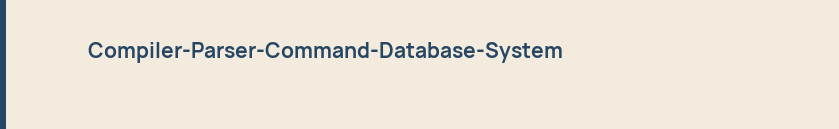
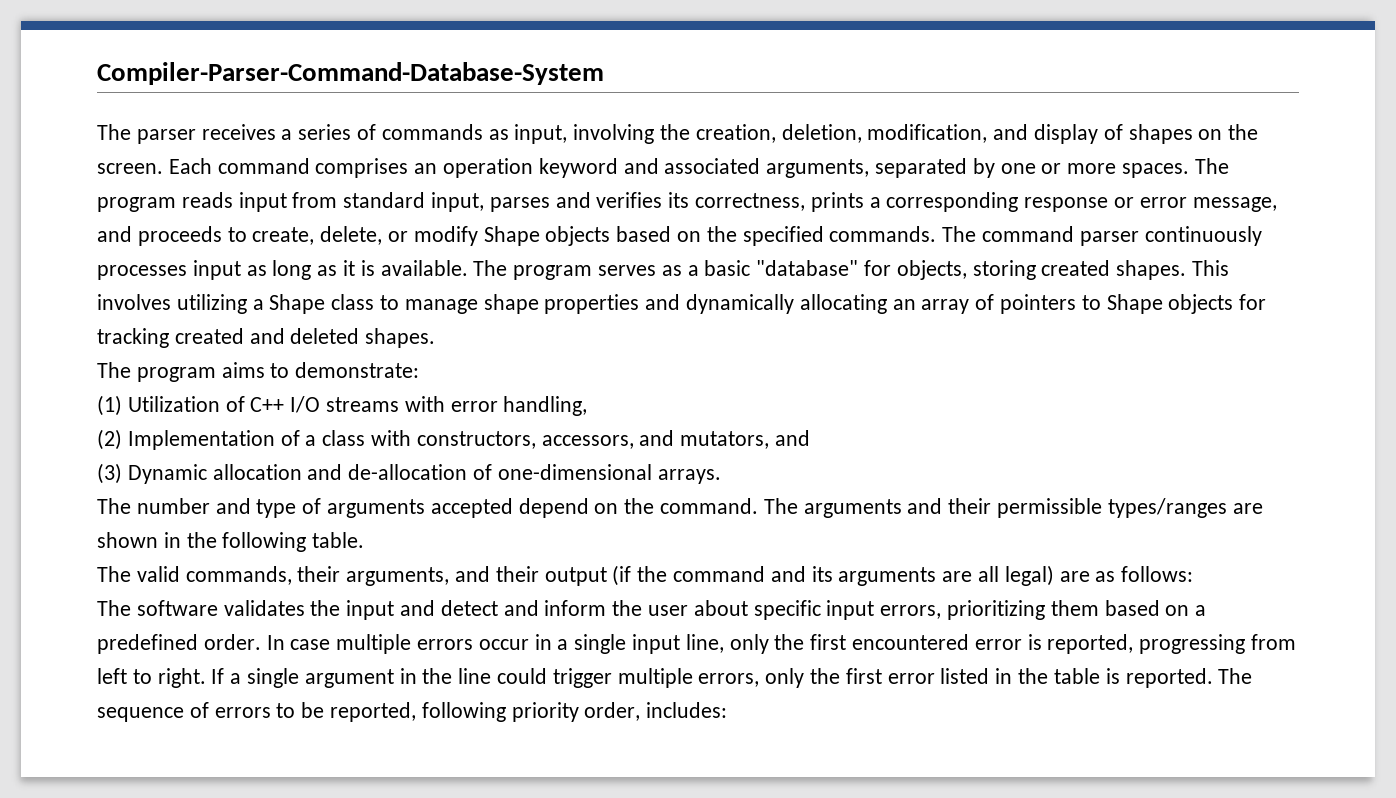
+ The parser receives a series of commands as input, involving the creation, deletion, modification, and display of shapes on the screen. Each command comprises an operation keyword and associated arguments, separated by one or more spaces. The program reads input from standard input, parses and verifies its correctness, prints a corresponding response or error message, and proceeds to create, delete, or modify Shape objects based on the specified commands. The command parser continuously processes input as long as it is available. The program serves as a basic "database" for objects, storing created shapes. This involves utilizing a Shape class to manage shape properties and dynamically allocating an array of pointers to Shape objects for tracking created and deleted shapes.
+ The program aims to demonstrate:
+ (1) Utilization of C++ I/O streams with error handling,
+ (2) Implementation of a class with constructors, accessors, and mutators, and
+ (3) Dynamic allocation and de-allocation of one-dimensional arrays.
+ The number and type of arguments accepted depend on the command. The arguments and their permissible types/ranges are shown in the following table.
+ The valid commands, their arguments, and their output (if the command and its arguments are all legal) are as follows:
+ The software validates the input and detect and inform the user about specific input errors, prioritizing them based on a predefined order. In case multiple errors occur in a single input line, only the first encountered error is reported, progressing from left to right. If a single argument in the line could trigger multiple errors, only the first error listed in the table is reported. The sequence of errors to be reported, following priority order, includes:

